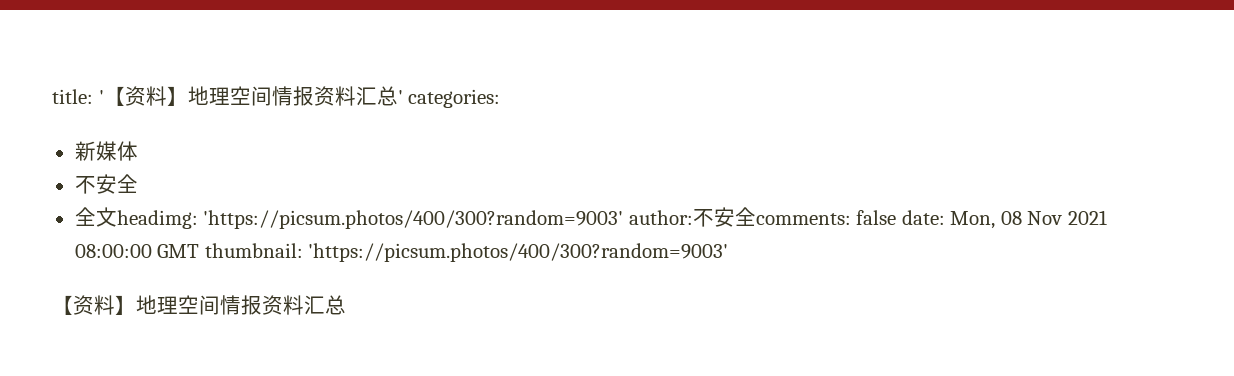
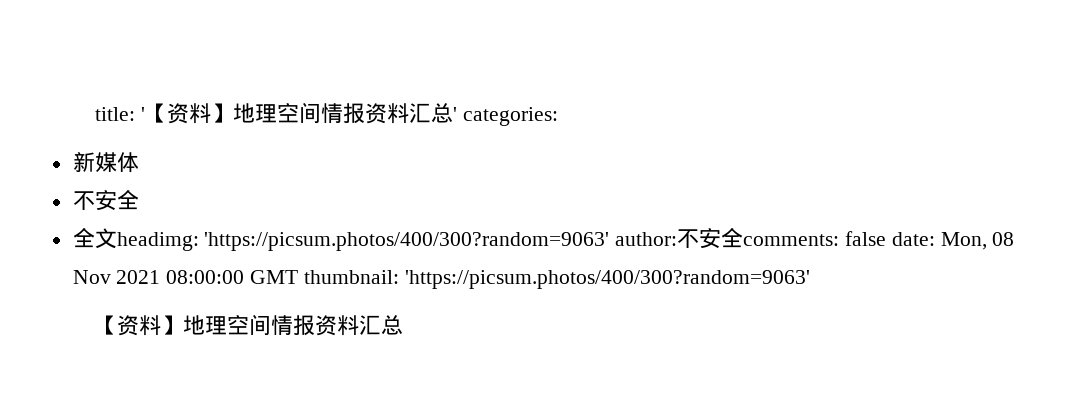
- 全文headimg: 'https://picsum.photos/400/300?random=9003' author:不安全comments: false date: Mon, 08 Nov 2021 08:00:00 GMT thumbnail: 'https://picsum.photos/400/300?random=9003'
+ 全文headimg: 'https://picsum.photos/400/300?random=9063' author:不安全comments: false date: Mon, 08 Nov 2021 08:00:00 GMT thumbnail: 'https://picsum.photos/400/300?random=9063'

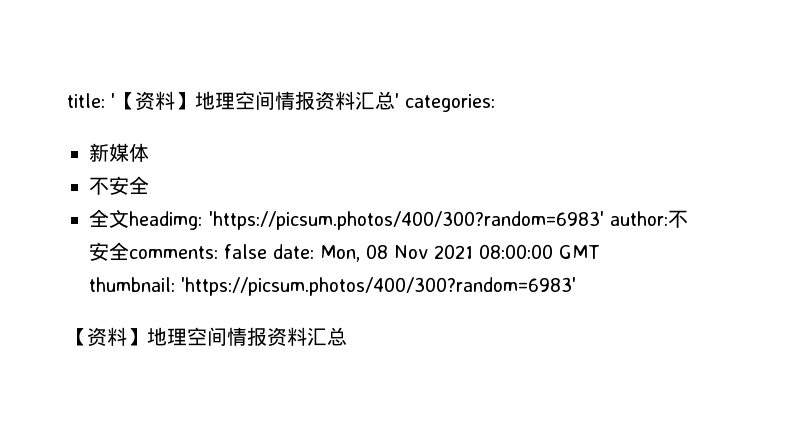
- 全文headimg: 'https://picsum.photos/400/300?random=9063' author:不安全comments: false date: Mon, 08 Nov 2021 08:00:00 GMT thumbnail: 'https://picsum.photos/400/300?random=9063'
+ 全文headimg: 'https://picsum.photos/400/300?random=6983' author:不安全comments: false date: Mon, 08 Nov 2021 08:00:00 GMT thumbnail: 'https://picsum.photos/400/300?random=6983'

